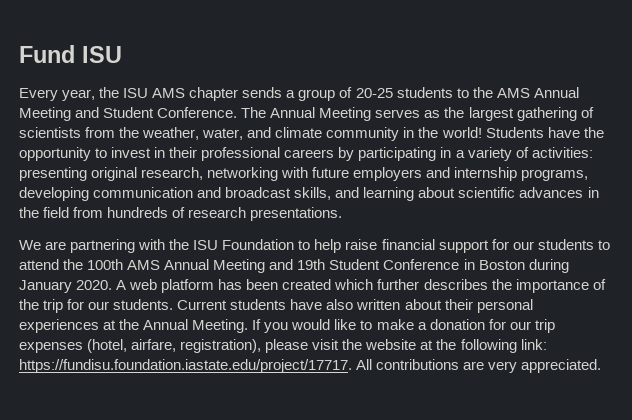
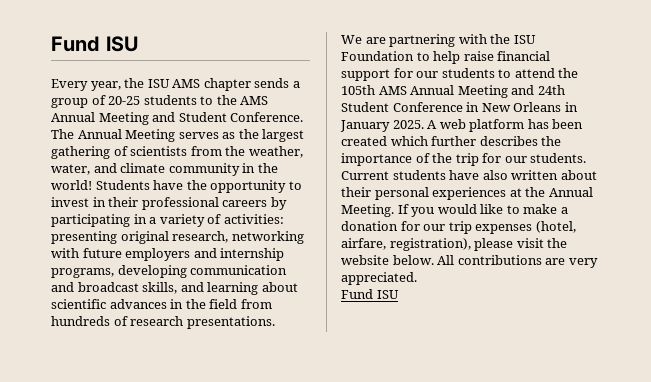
- We are partnering with the ISU Foundation to help raise financial support for our students to attend the 100th AMS Annual Meeting and 19th Student Conference in Boston during January 2020.
+ We are partnering with the ISU Foundation to help raise financial support for our students to attend the 105th AMS Annual Meeting and 24th Student Conference in New Orleans in January 2025.
- If you would like to make a donation for our trip expenses (hotel, airfare, registration), please visit the website at the following link: https://fundisu.foundation.iastate.edu/project/17717. All contributions are very appreciated.
+ If you would like to make a donation for our trip expenses (hotel, airfare, registration), please visit the website below. All contributions are very appreciated.
+ Fund ISU

